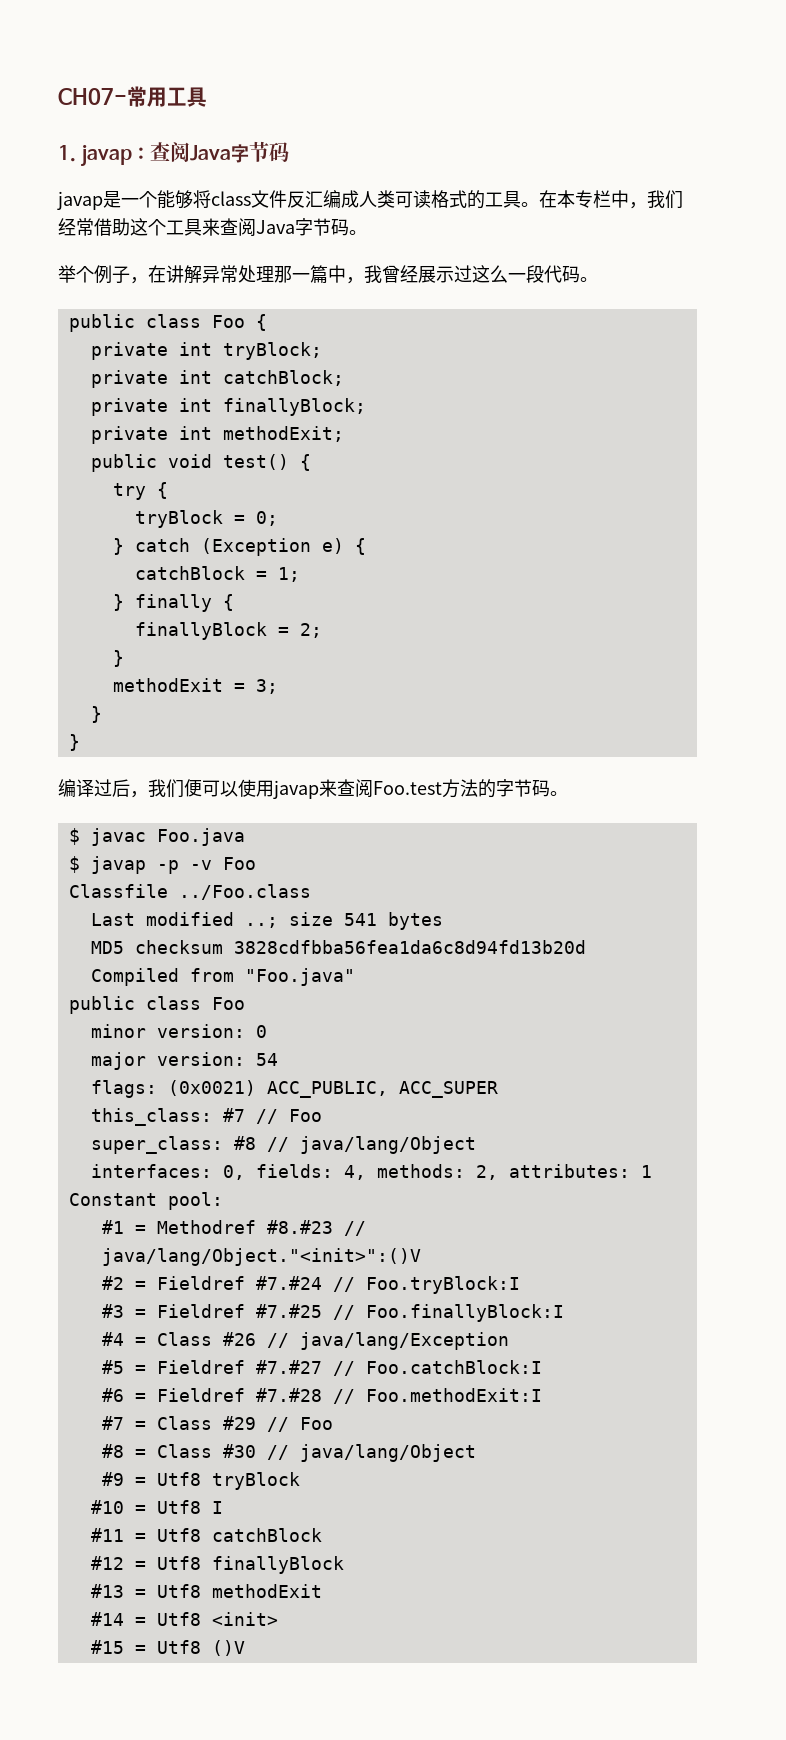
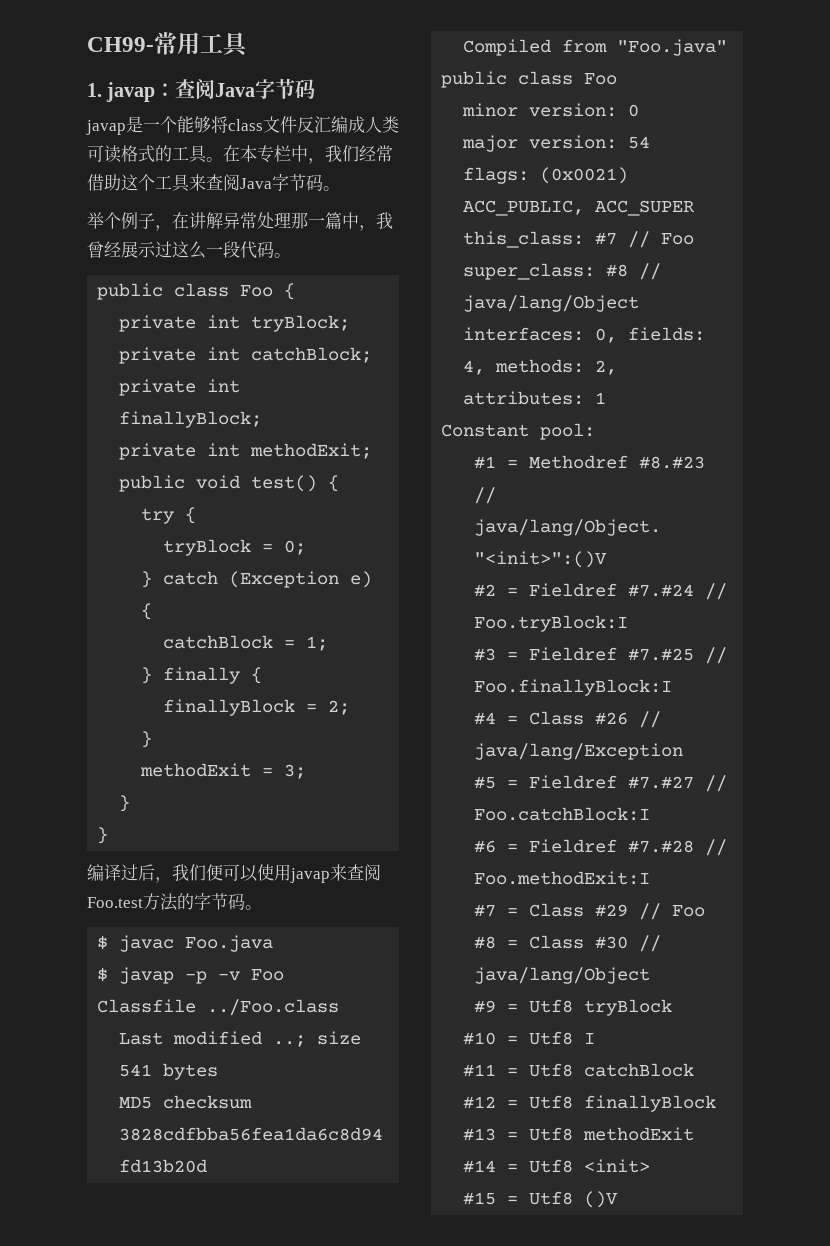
- CH07-常用工具
+ CH99-常用工具

